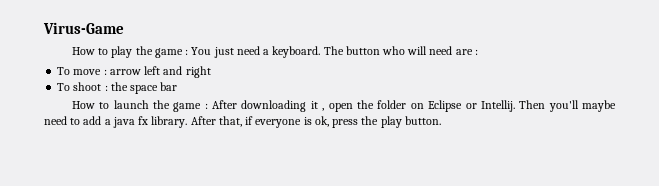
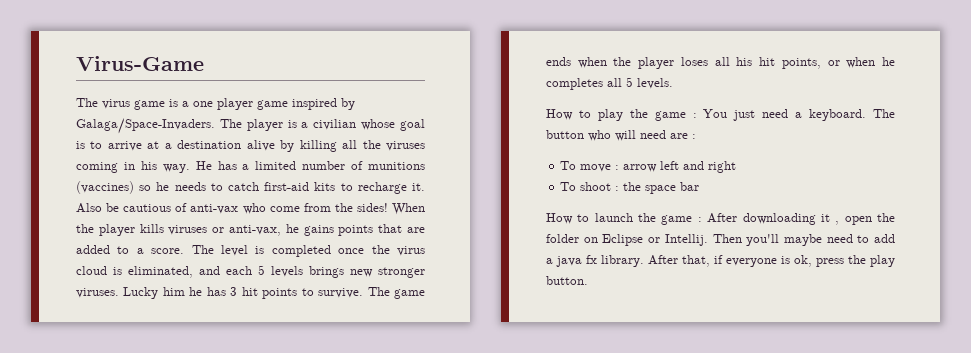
+ The virus game is a one player game inspired by Galaga/Space-Invaders. The player is a civilian whose goal is to arrive at a destination alive by killing all the viruses coming in his way. He has a limited number of munitions (vaccines) so he needs to catch first-aid kits to recharge it. Also be cautious of anti-vax who come from the sides! When the player kills viruses or anti-vax, he gains points that are added to a score. The level is completed once the virus cloud is eliminated, and each 5 levels brings new stronger viruses. Lucky him he has 3 hit points to survive. The game ends when the player loses all his hit points, or when he completes all 5 levels.

